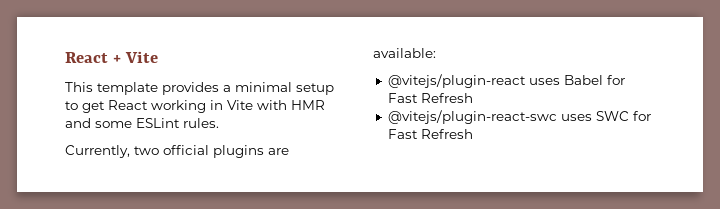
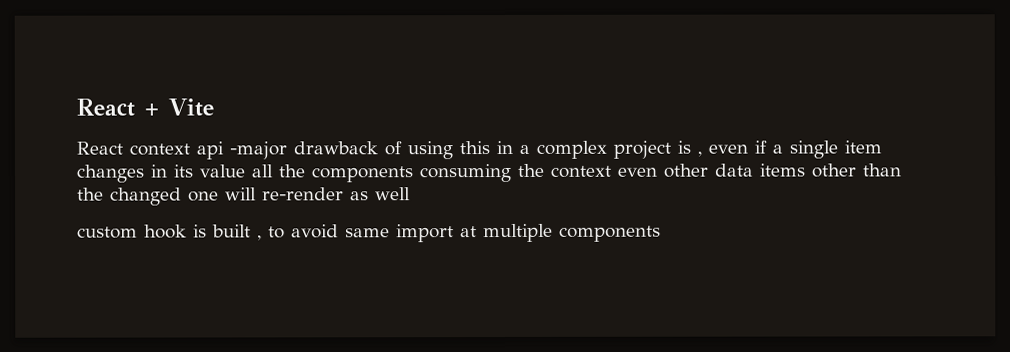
- This template provides a minimal setup to get React working in Vite with HMR and some ESLint rules.
- Currently, two official plugins are available:
- @vitejs/plugin-react uses Babel for Fast Refresh
- @vitejs/plugin-react-swc uses SWC for Fast Refresh
+ React context api -major drawback of using this in a complex project is , even if a single item changes in its value all the components consuming the context even other data items other than the changed one will re-render as well
+ custom hook is built , to avoid same import at multiple components

